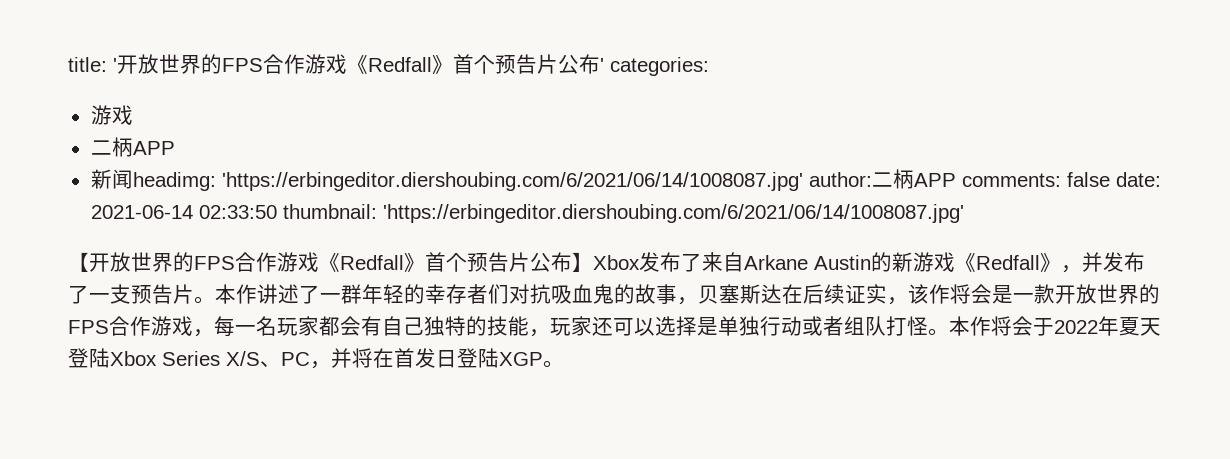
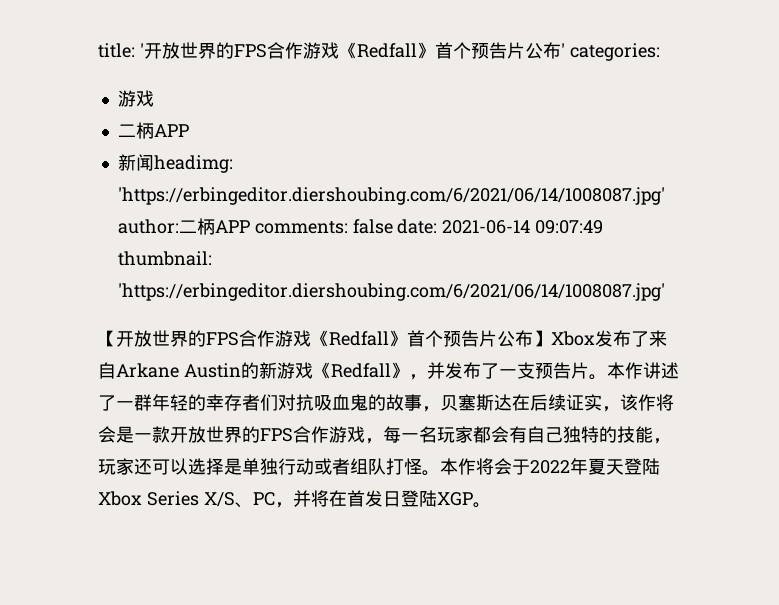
- 新闻headimg: 'https://erbingeditor.diershoubing.com/6/2021/06/14/1008087.jpg' author:二柄APP comments: false date: 2021-06-14 02:33:50 thumbnail: 'https://erbingeditor.diershoubing.com/6/2021/06/14/1008087.jpg'
+ 新闻headimg: 'https://erbingeditor.diershoubing.com/6/2021/06/14/1008087.jpg' author:二柄APP comments: false date: 2021-06-14 09:07:49 thumbnail: 'https://erbingeditor.diershoubing.com/6/2021/06/14/1008087.jpg'

